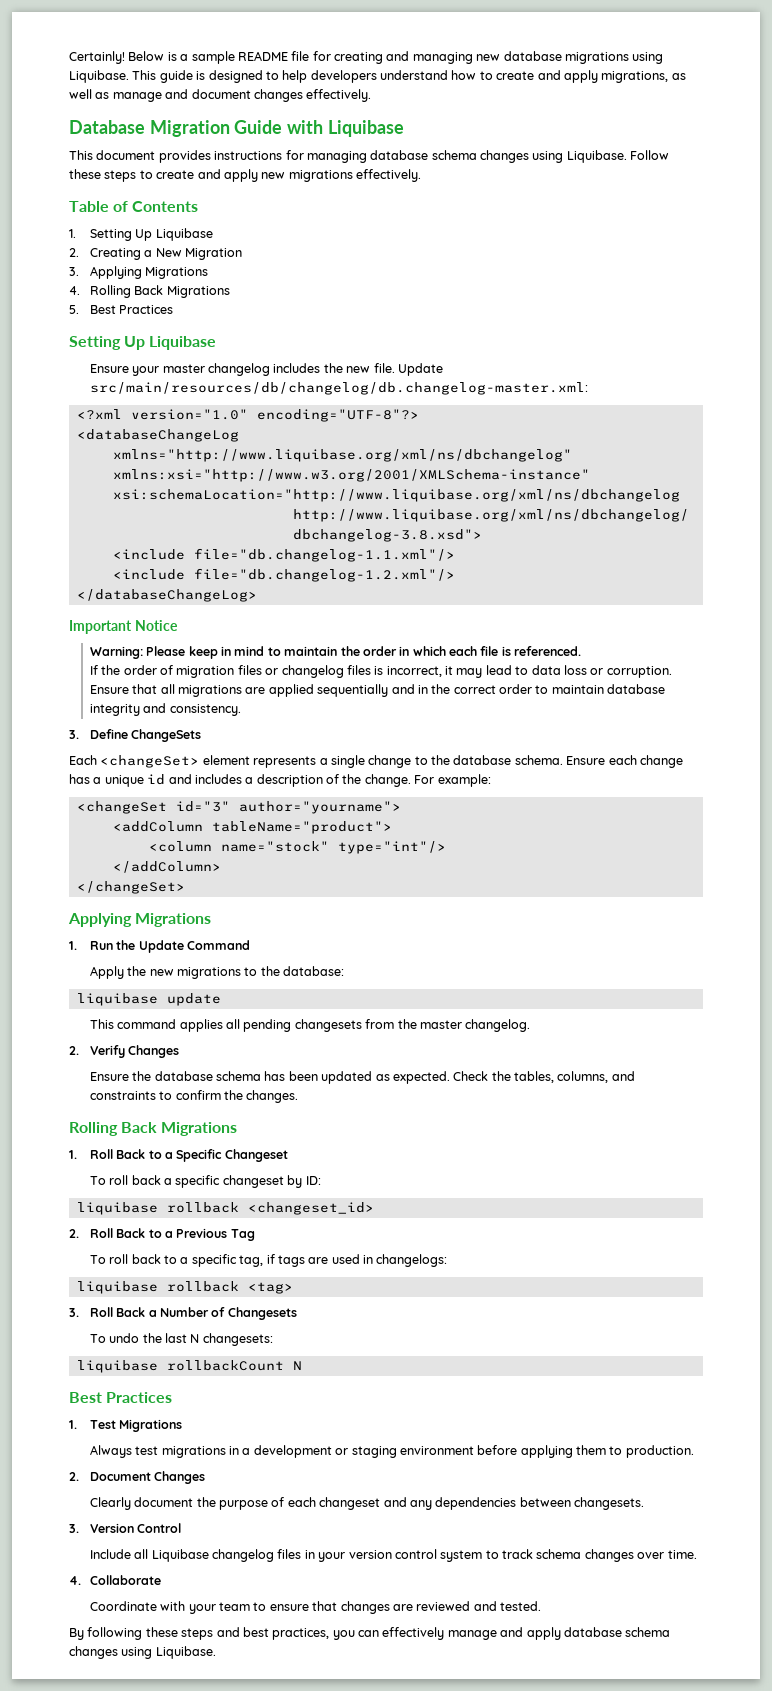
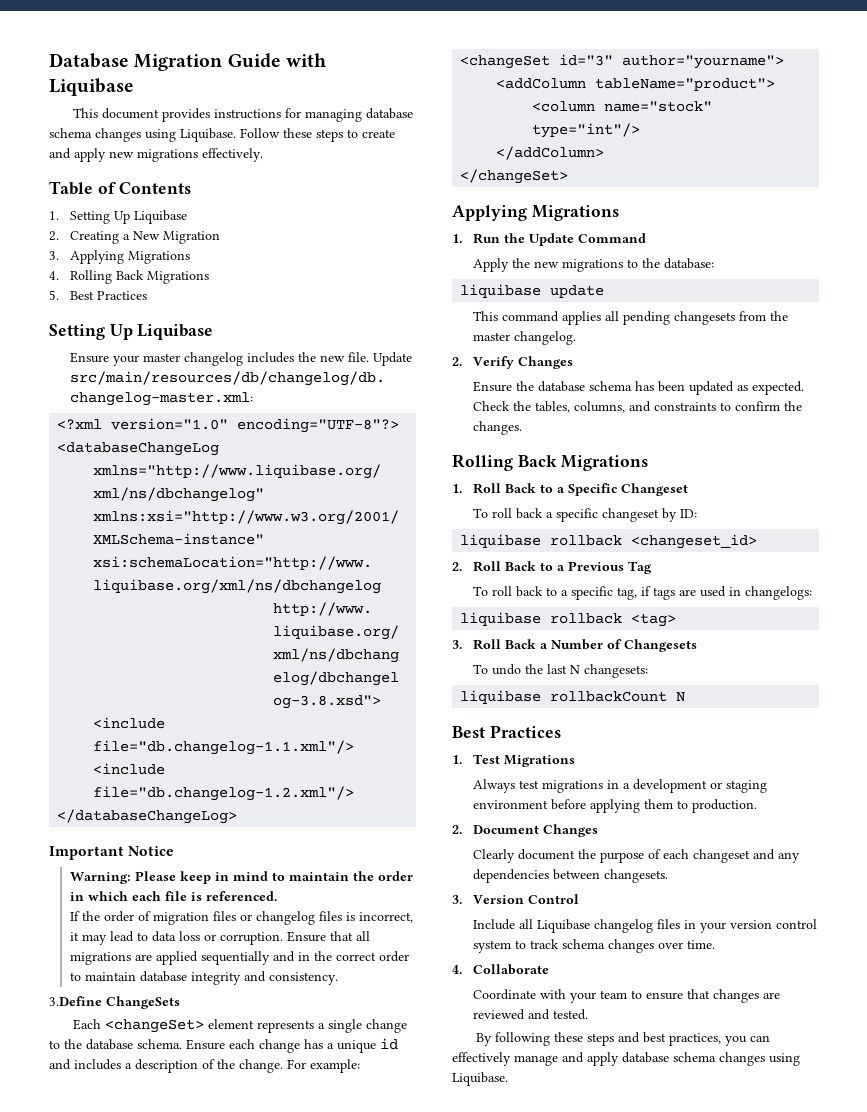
- Certainly! Below is a sample README file for creating and managing new database migrations using Liquibase. This guide is designed to help developers understand how to create and apply migrations, as well as manage and document changes effectively.
- 3. Define ChangeSets
+ 3.Define ChangeSets

